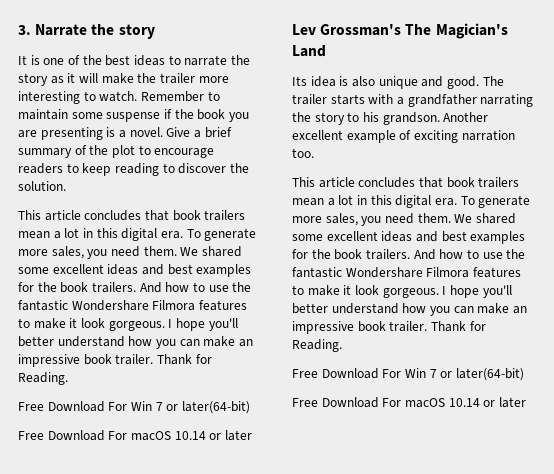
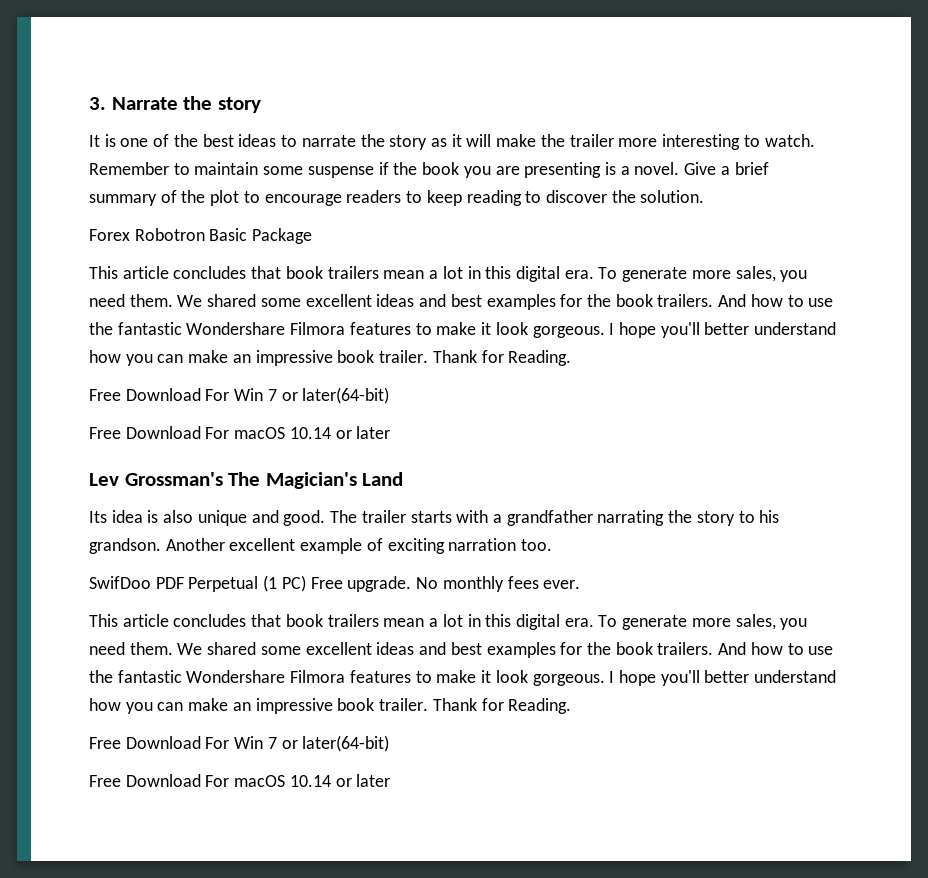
+ Forex Robotron Basic Package
+ SwifDoo PDF Perpetual (1 PC) Free upgrade. No monthly fees ever.

